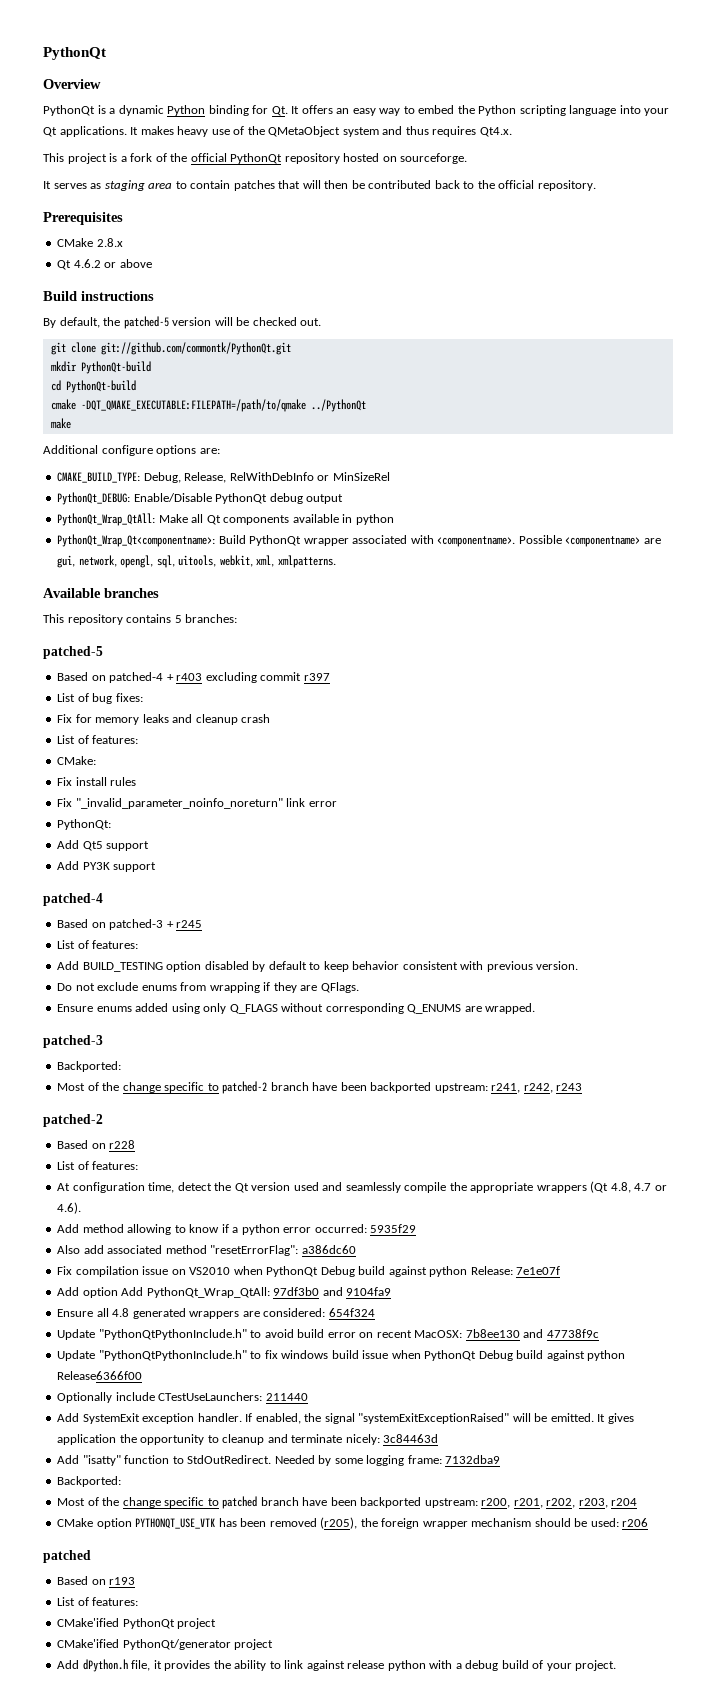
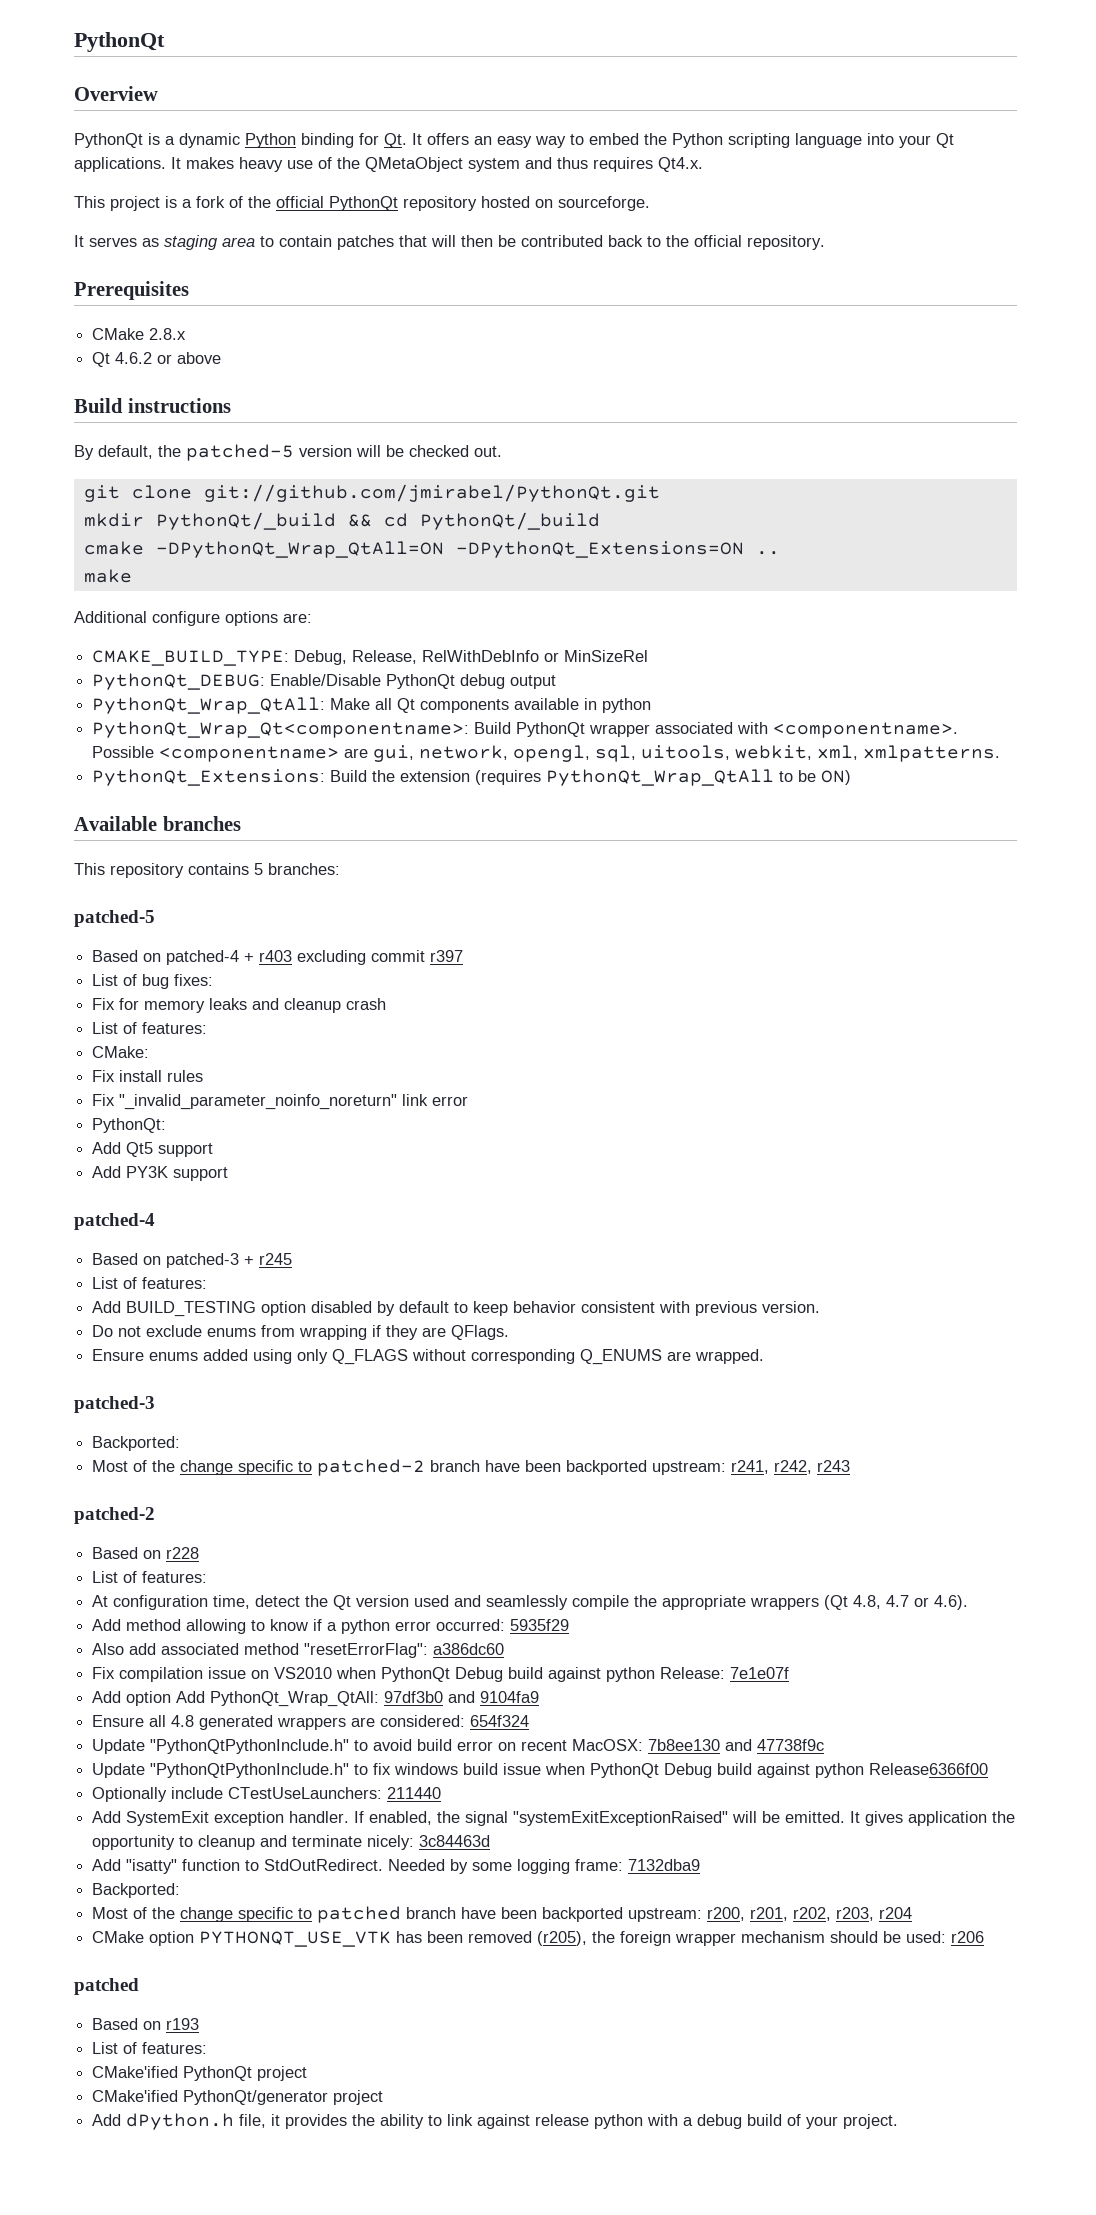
- git clone git://github.com/commontk/PythonQt.git
+ git clone git://github.com/jmirabel/PythonQt.git
- mkdir PythonQt-build
- cd PythonQt-build
- cmake -DQT_QMAKE_EXECUTABLE:FILEPATH=/path/to/qmake ../PythonQt
+ mkdir PythonQt/_build && cd PythonQt/_build
+ cmake -DPythonQt_Wrap_QtAll=ON -DPythonQt_Extensions=ON ..
+ PythonQt_Extensions: Build the extension (requires PythonQt_Wrap_QtAll to be ON)

